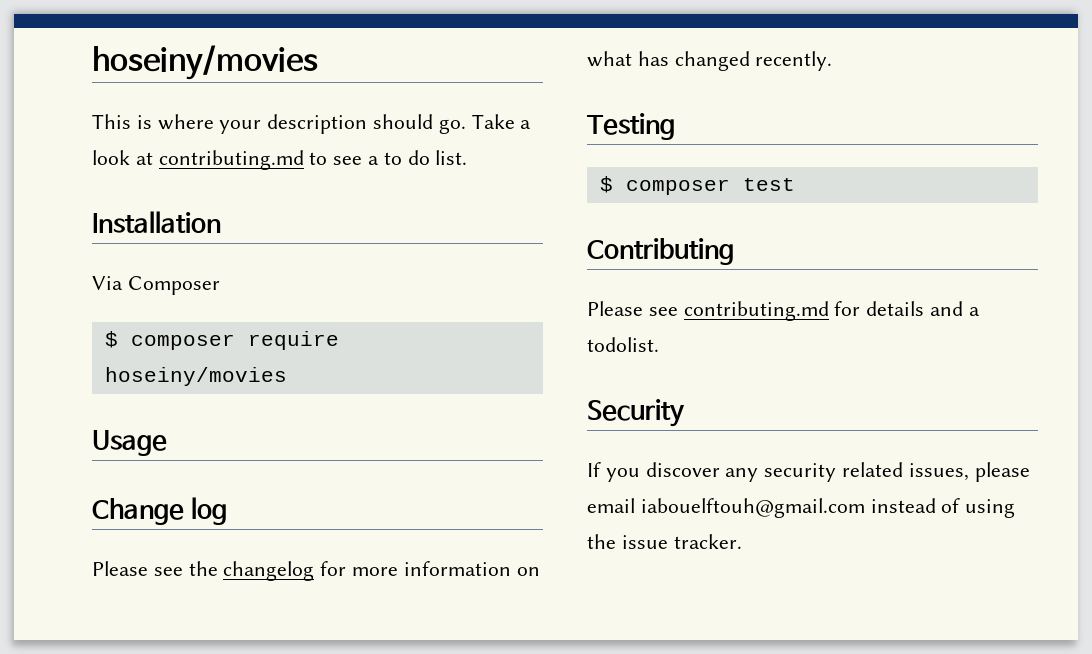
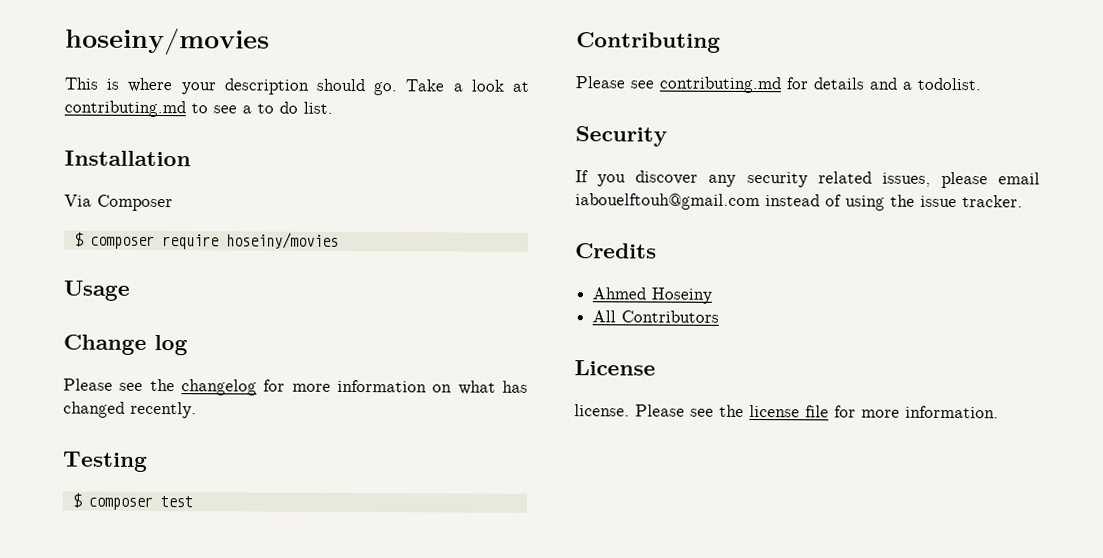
+ Credits
+ Ahmed Hoseiny
+ All Contributors
+ License
+ license. Please see the license file for more information.

